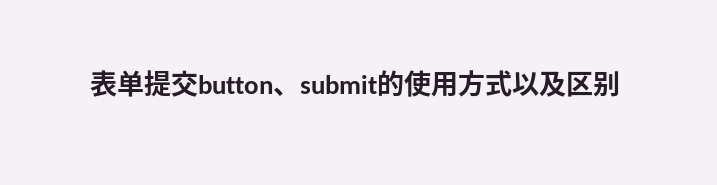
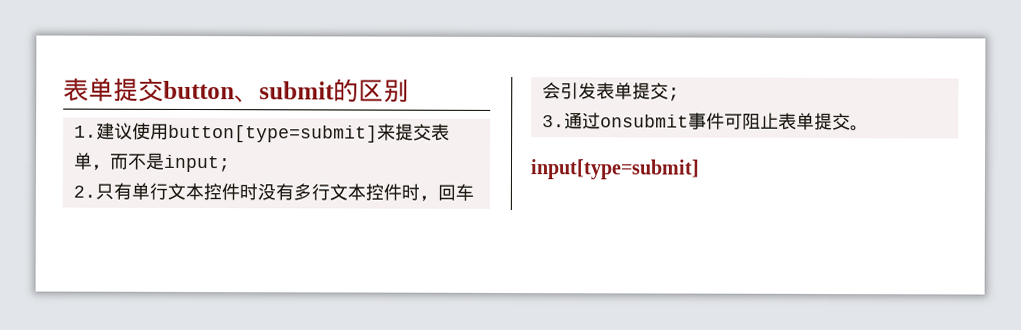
- 表单提交button、submit的使用方式以及区别
+ 表单提交button、submit的区别
+ 1.建议使用button[type=submit]来提交表单，而不是input;
+ 2.只有单行文本控件时没有多行文本控件时，回车会引发表单提交;
+ 3.通过onsubmit事件可阻止表单提交。
+ input[type=submit]

